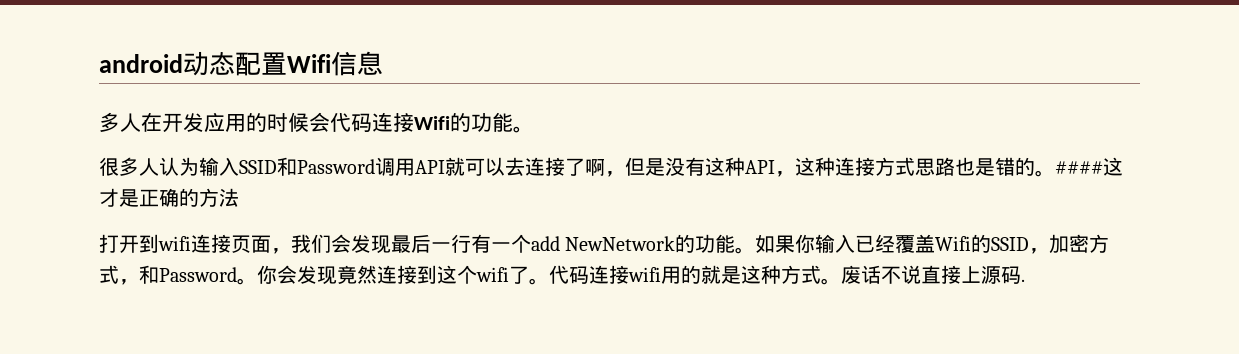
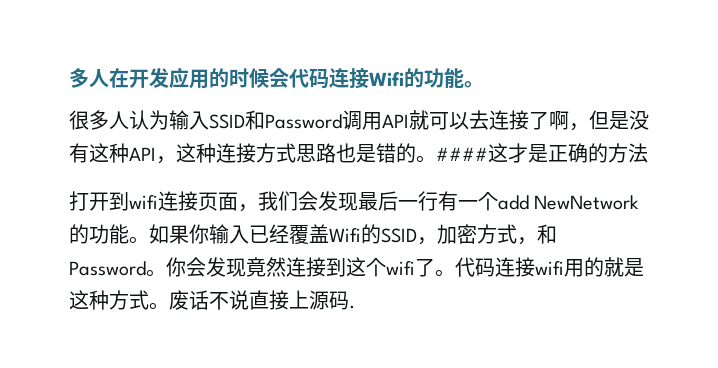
- android动态配置Wifi信息

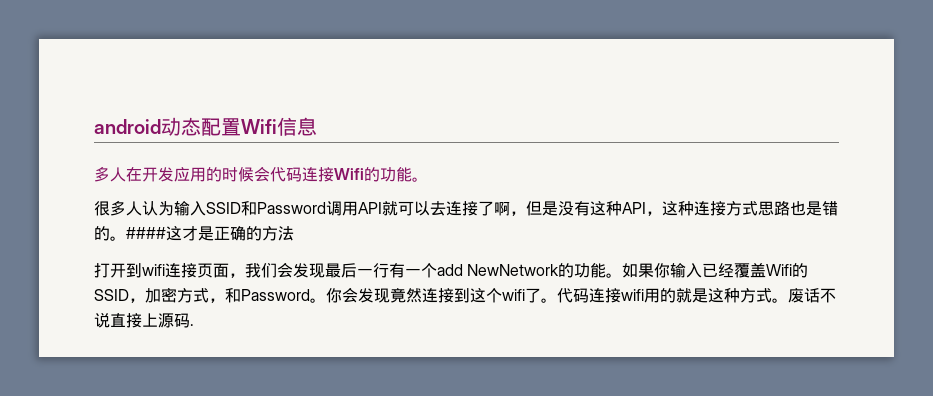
+ android动态配置Wifi信息

